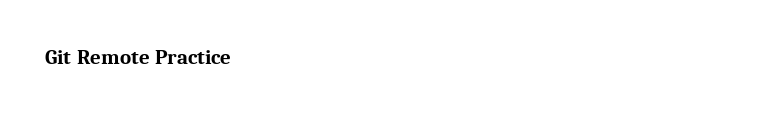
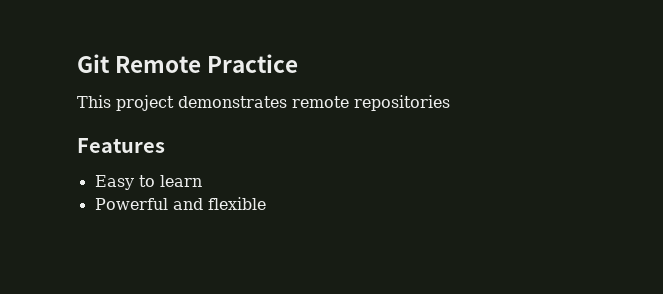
+ This project demonstrates remote repositories
+ Features
+ Easy to learn
+ Powerful and flexible

